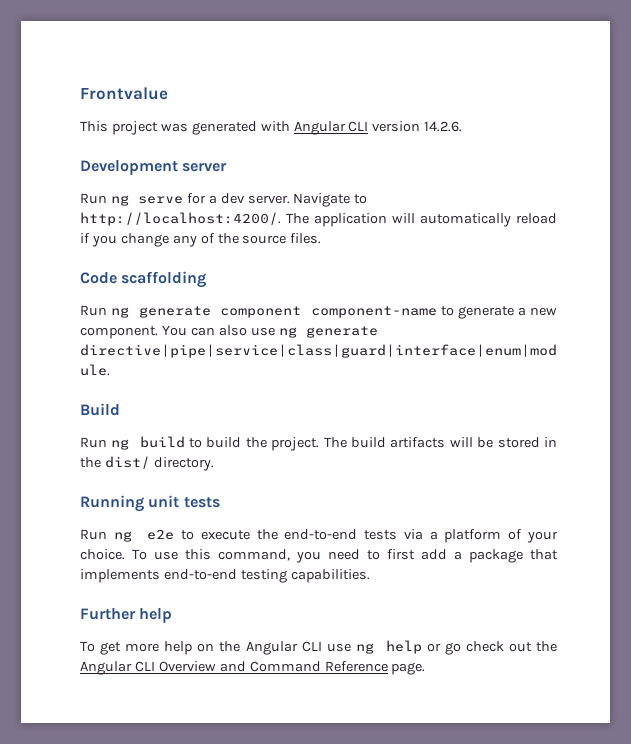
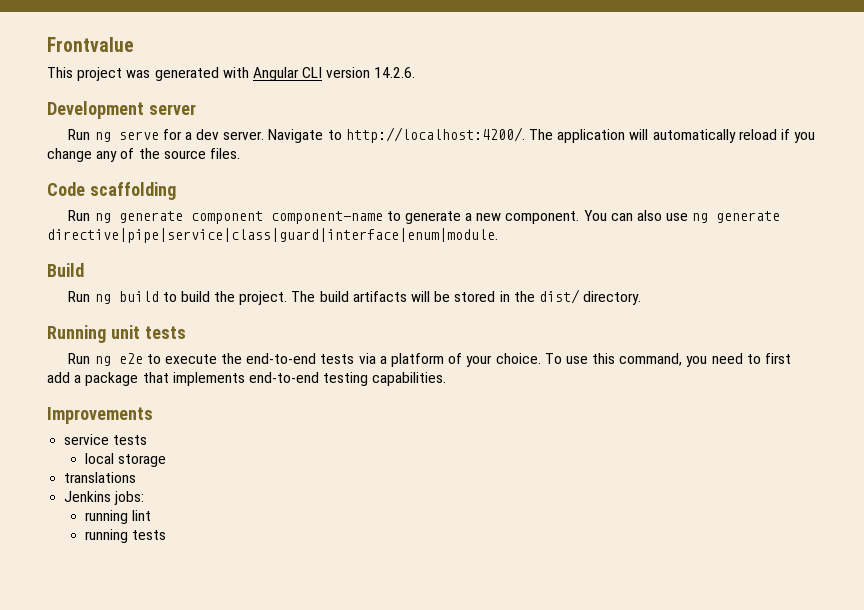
- Further help
- To get more help on the Angular CLI use ng help or go check out the Angular CLI Overview and Command Reference page.
+ Improvements
+ service tests
+ local storage
+ translations
+ Jenkins jobs:
+ running lint
+ running tests

